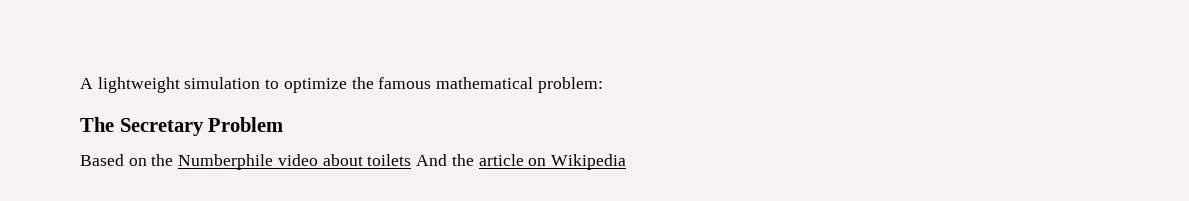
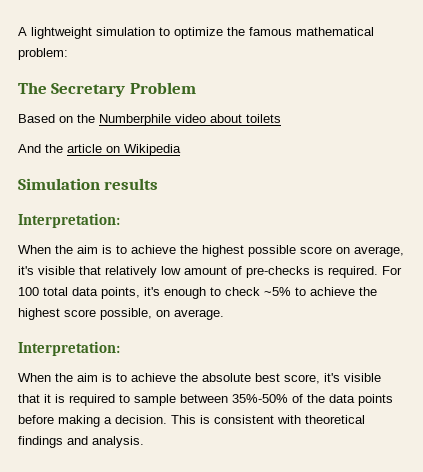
- Based on the Numberphile video about toilets And the article on Wikipedia
+ Based on the Numberphile video about toilets
+ And the article on Wikipedia
+ Simulation results
+ Interpretation:
+ When the aim is to achieve the highest possible score on average, it's visible that relatively low amount of pre-checks is required. For 100 total data points, it's enough to check ~5% to achieve the highest score possible, on average.
+ Interpretation:
+ When the aim is to achieve the absolute best score, it's visible that it is required to sample between 35%-50% of the data points before making a decision. This is consistent with theoretical findings and analysis.

